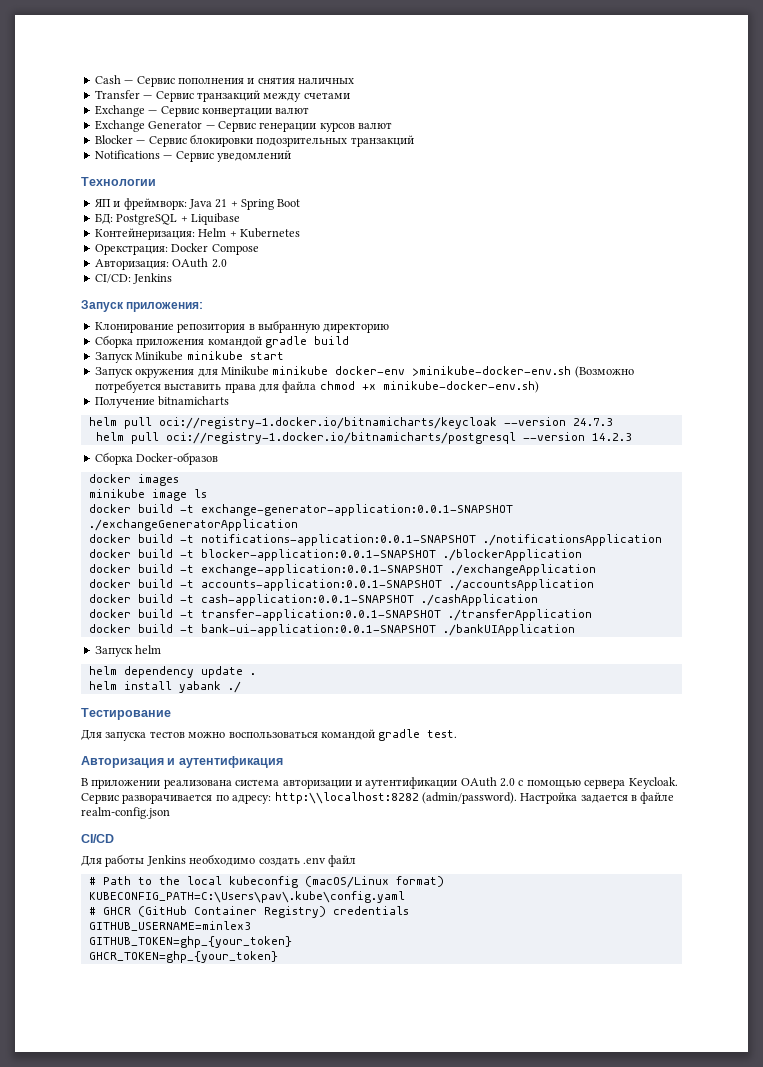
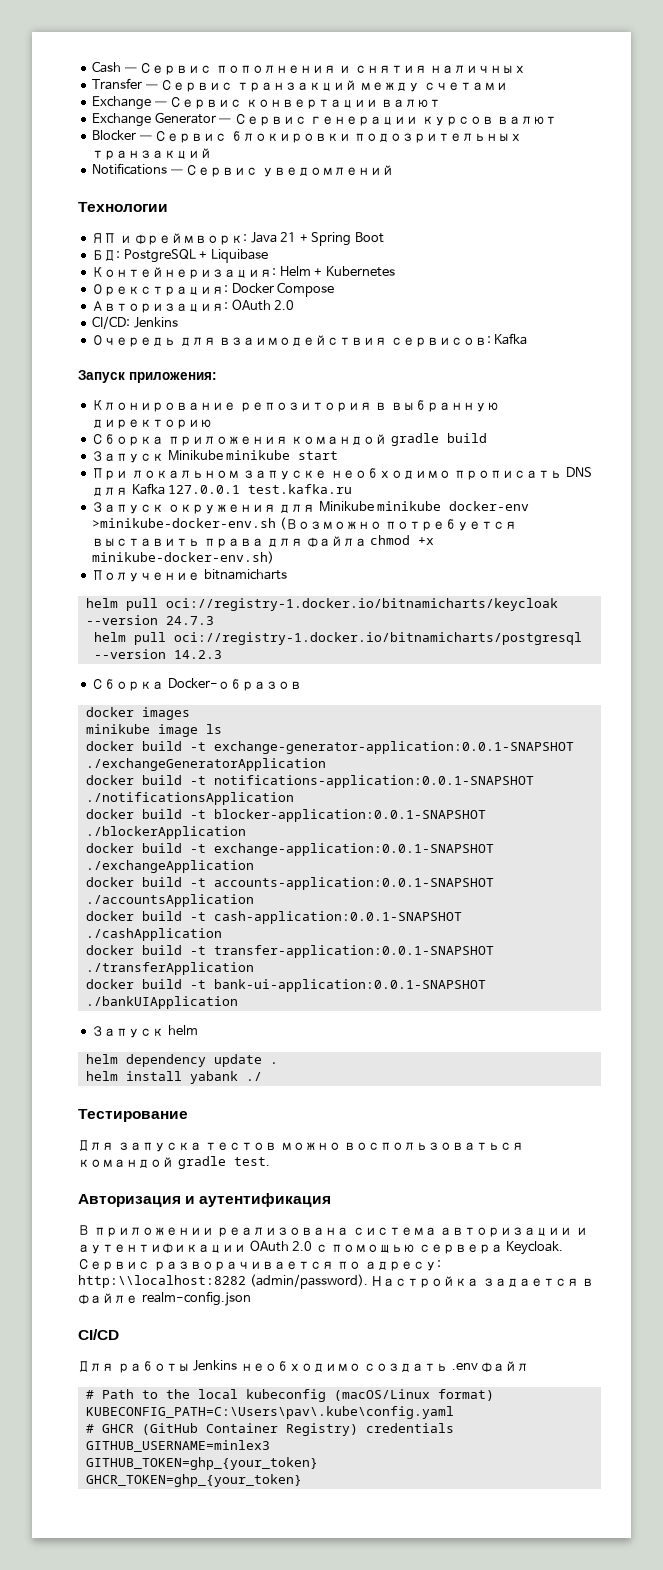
+ Очередь для взаимодействия сервисов: Kafka
+ При локальном запуске необходимо прописать DNS для Kafka 127.0.0.1 test.kafka.ru

